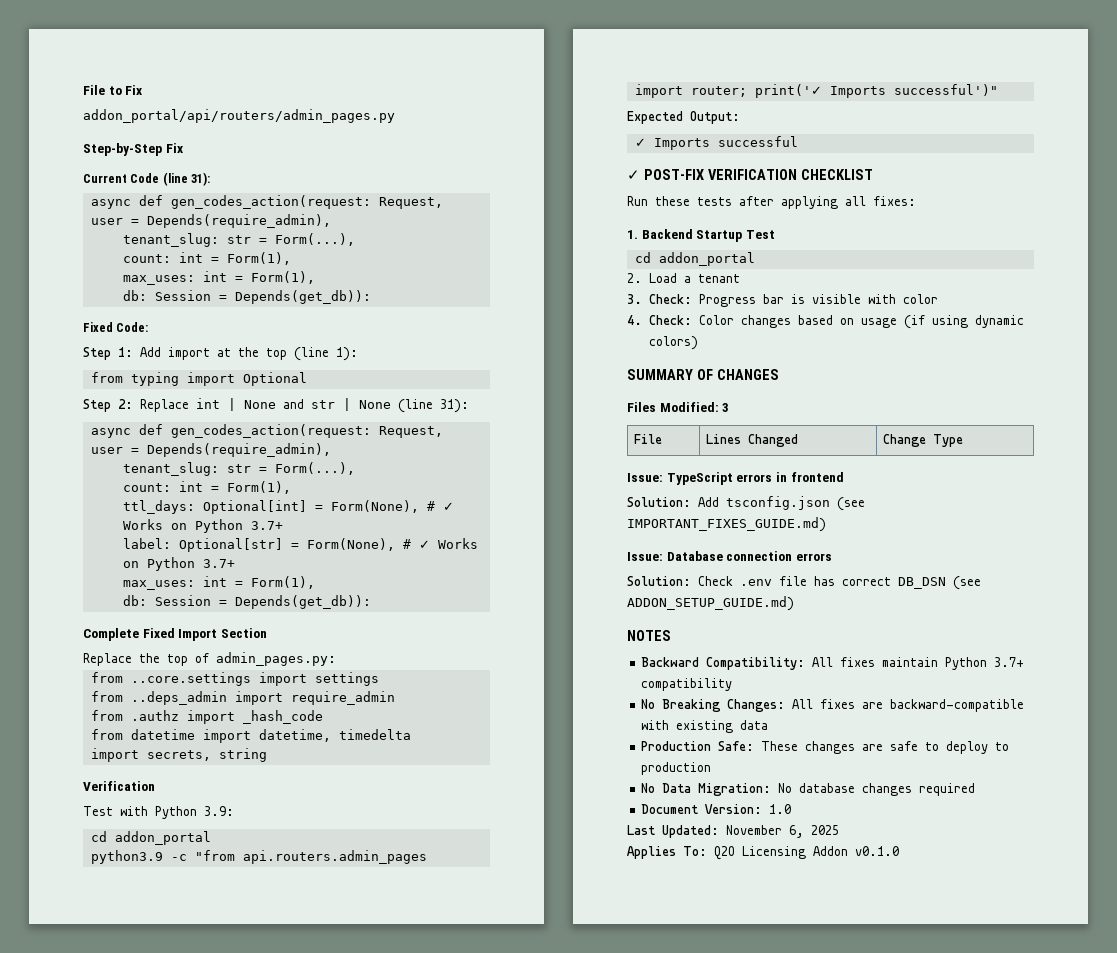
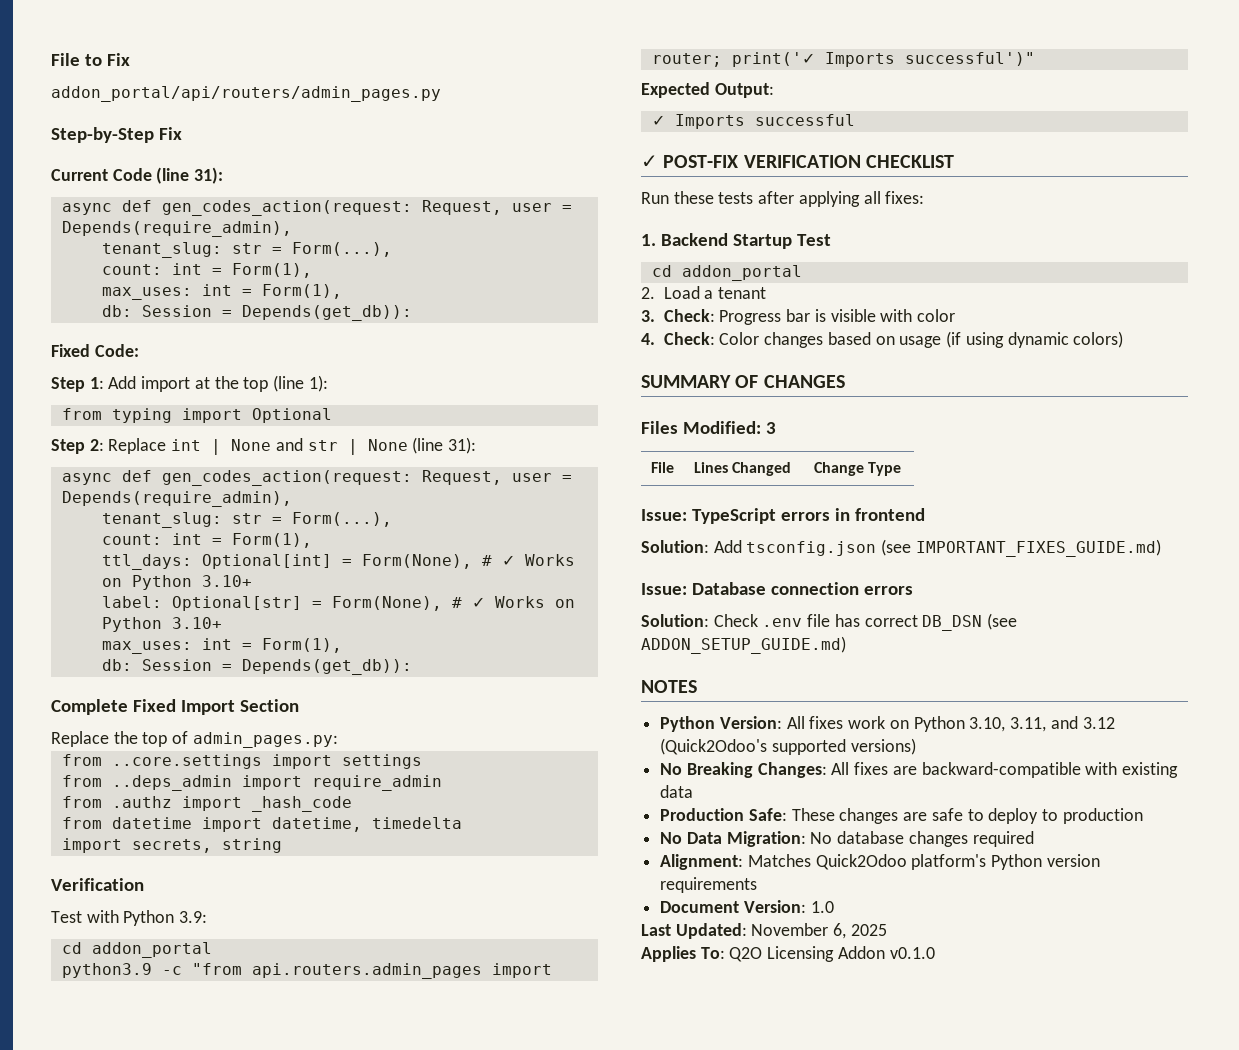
- ttl_days: Optional[int] = Form(None), # ✓ Works on Python 3.7+
+ ttl_days: Optional[int] = Form(None), # ✓ Works on Python 3.10+
- label: Optional[str] = Form(None), # ✓ Works on Python 3.7+
+ label: Optional[str] = Form(None), # ✓ Works on Python 3.10+
- Backward Compatibility: All fixes maintain Python 3.7+ compatibility
+ Python Version: All fixes work on Python 3.10, 3.11, and 3.12 (Quick2Odoo's supported versions)
+ Alignment: Matches Quick2Odoo platform's Python version requirements

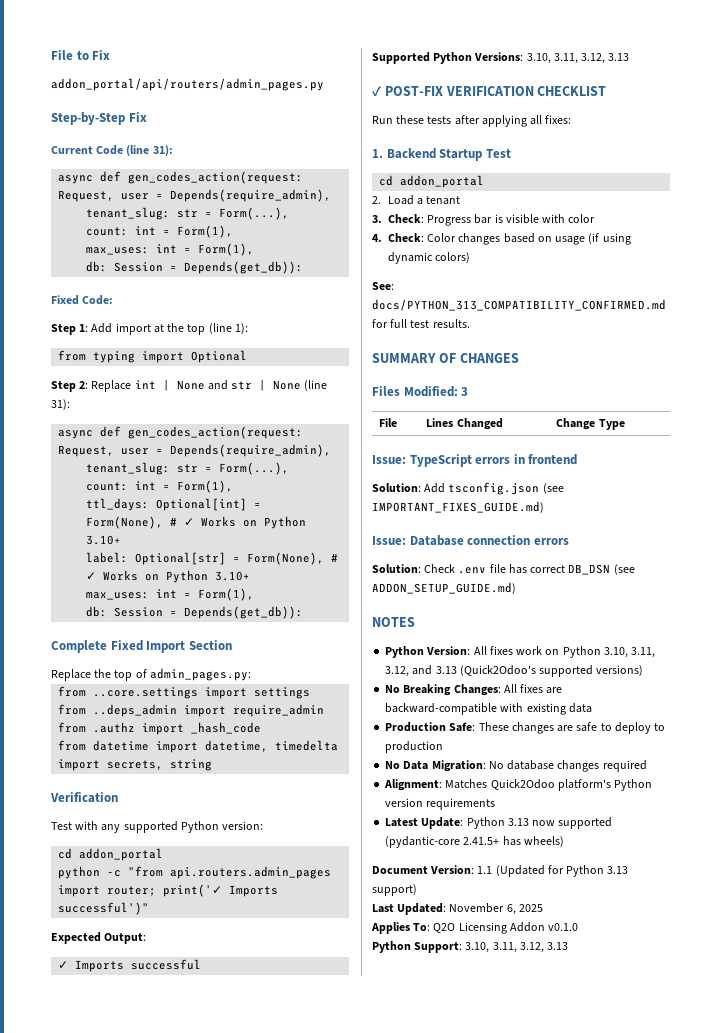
- Test with Python 3.9:
+ Test with any supported Python version:
  cd addon_portal
- python3.9 -c "from api.routers.admin_pages import router; print('✓ Imports successful')"
+ python -c "from api.routers.admin_pages import router; print('✓ Imports successful')"
+ Supported Python Versions: 3.10, 3.11, 3.12, 3.13
+ See: docs/PYTHON_313_COMPATIBILITY_CONFIRMED.md for full test results.
- Python Version: All fixes work on Python 3.10, 3.11, and 3.12 (Quick2Odoo's supported versions)
+ Python Version: All fixes work on Python 3.10, 3.11, 3.12, and 3.13 (Quick2Odoo's supported versions)
- Document Version: 1.0
+ Latest Update: Python 3.13 now supported (pydantic-core 2.41.5+ has wheels)
+ Document Version: 1.1 (Updated for Python 3.13 support)
+ Python Support: 3.10, 3.11, 3.12, 3.13

